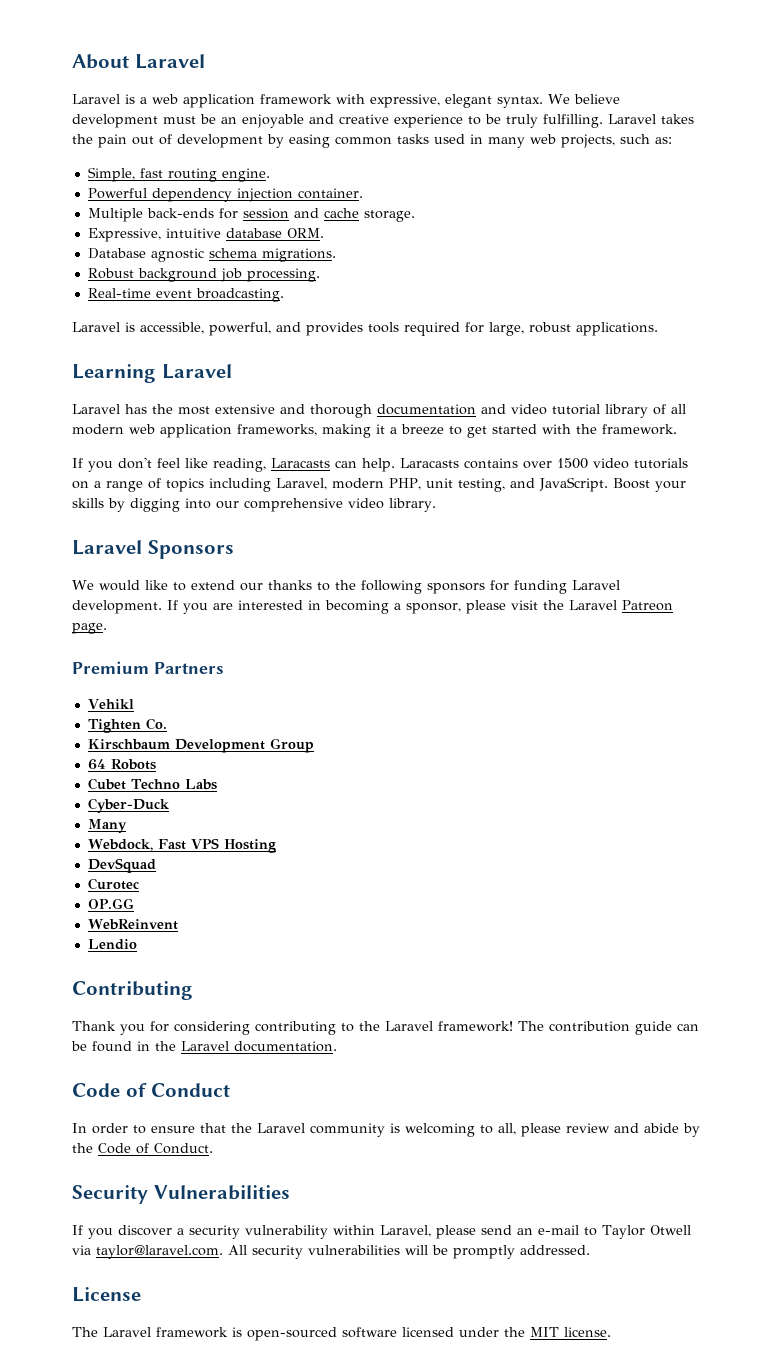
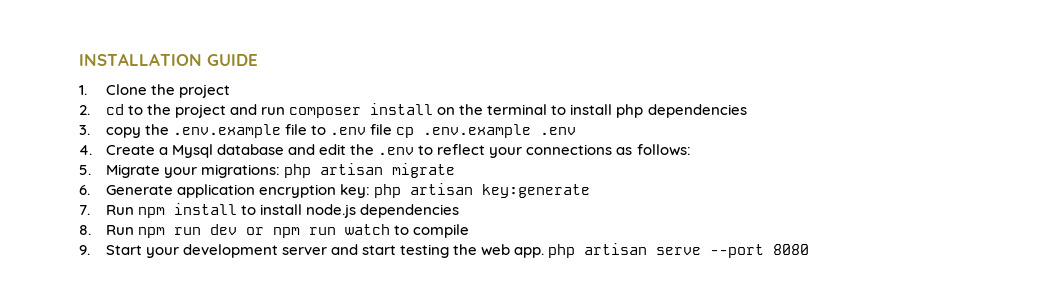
- About Laravel
- Laravel is a web application framework with expressive, elegant syntax. We believe development must be an enjoyable and creative experience to be truly fulfilling. Laravel takes the pain out of development by easing common tasks used in many web projects, such as:
- Simple, fast routing engine.
- Powerful dependency injection container.
- Multiple back-ends for session and cache storage.
- Expressive, intuitive database ORM.
- Database agnostic schema migrations.
- Robust background job processing.
- Real-time event broadcasting.
- Laravel is accessible, powerful, and provides tools required for large, robust applications.
- Learning Laravel
- Laravel has the most extensive and thorough documentation and video tutorial library of all modern web application frameworks, making it a breeze to get started with the framework.
- If you don't feel like reading, Laracasts can help. Laracasts contains over 1500 video tutorials on a range of topics including Laravel, modern PHP, unit testing, and JavaScript. Boost your skills by digging into our comprehensive video library.
- Laravel Sponsors
- We would like to extend our thanks to the following sponsors for funding Laravel development. If you are interested in becoming a sponsor, please visit the Laravel Patreon page.
- Premium Partners
- Vehikl
- Tighten Co.
- Kirschbaum Development Group
- 64 Robots
- Cubet Techno Labs
- Cyber-Duck
- Many
- Webdock, Fast VPS Hosting
- DevSquad
- Curotec
- OP.GG
- WebReinvent
- Lendio
- Contributing
- Thank you for considering contributing to the Laravel framework! The contribution guide can be found in the Laravel documentation.
- Code of Conduct
- In order to ensure that the Laravel community is welcoming to all, please review and abide by the Code of Conduct.
- Security Vulnerabilities
- If you discover a security vulnerability within Laravel, please send an e-mail to Taylor Otwell via taylor@laravel.com. All security vulnerabilities will be promptly addressed.
- License
- The Laravel framework is open-sourced software licensed under the MIT license.
+ INSTALLATION GUIDE
+ 1. Clone the project
+ 2. cd to the project and run composer install on the terminal to install php dependencies
+ 3. copy the .env.example file to .env file cp .env.example .env
+ 4. Create a Mysql database and edit the .env to reflect your connections as follows:
+ 5. Migrate your migrations: php artisan migrate
+ 6. Generate application encryption key: php artisan key:generate
+ 7. Run npm install to install node.js dependencies
+ 8. Run npm run dev or npm run watch to compile
+ 9. Start your development server and start testing the web app. php artisan serve --port 8080

